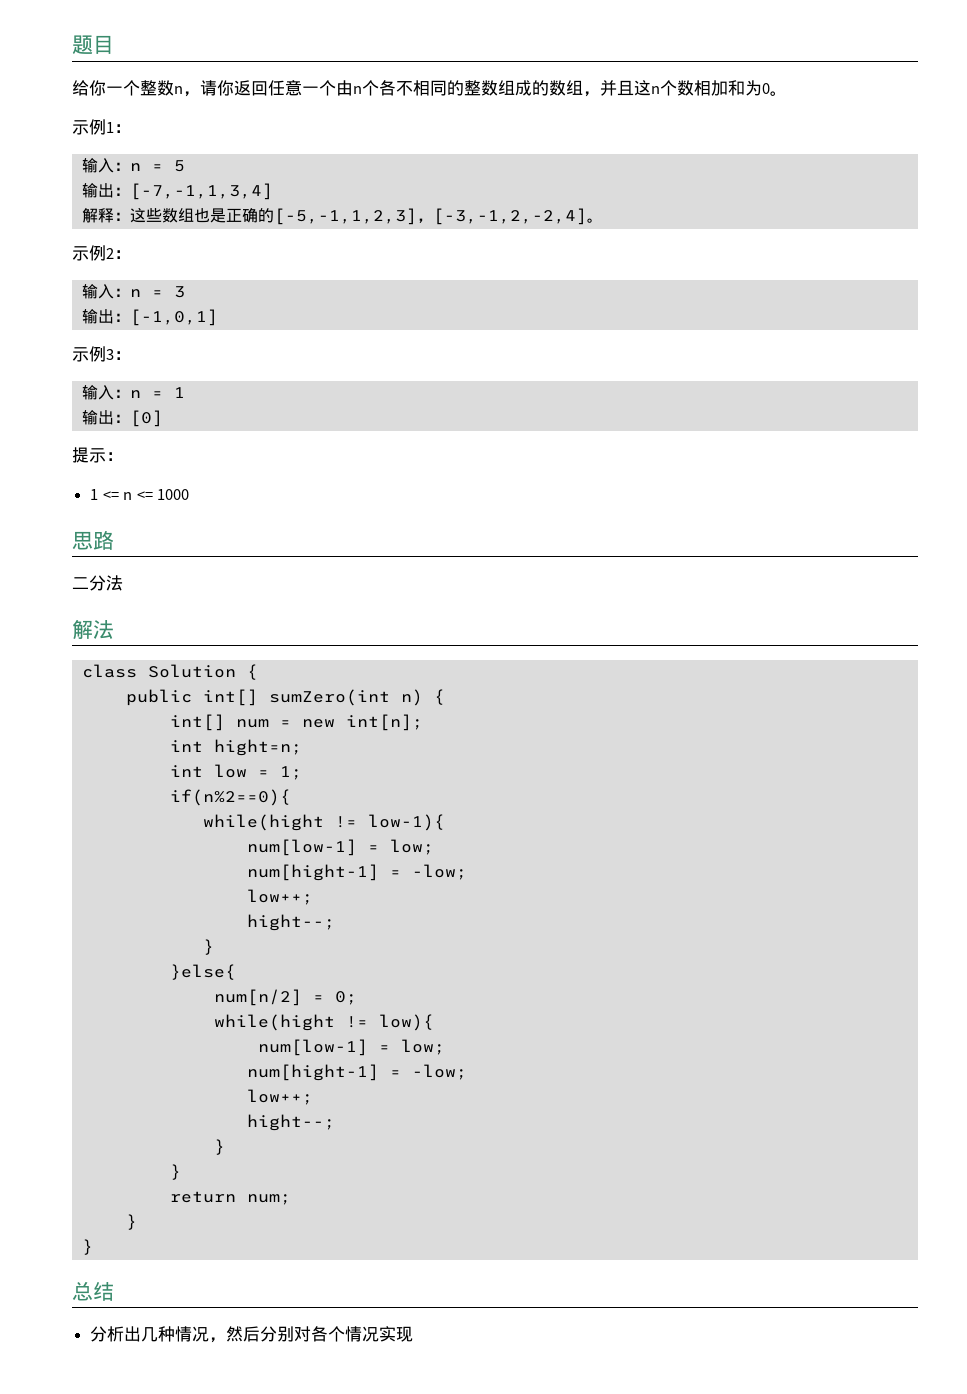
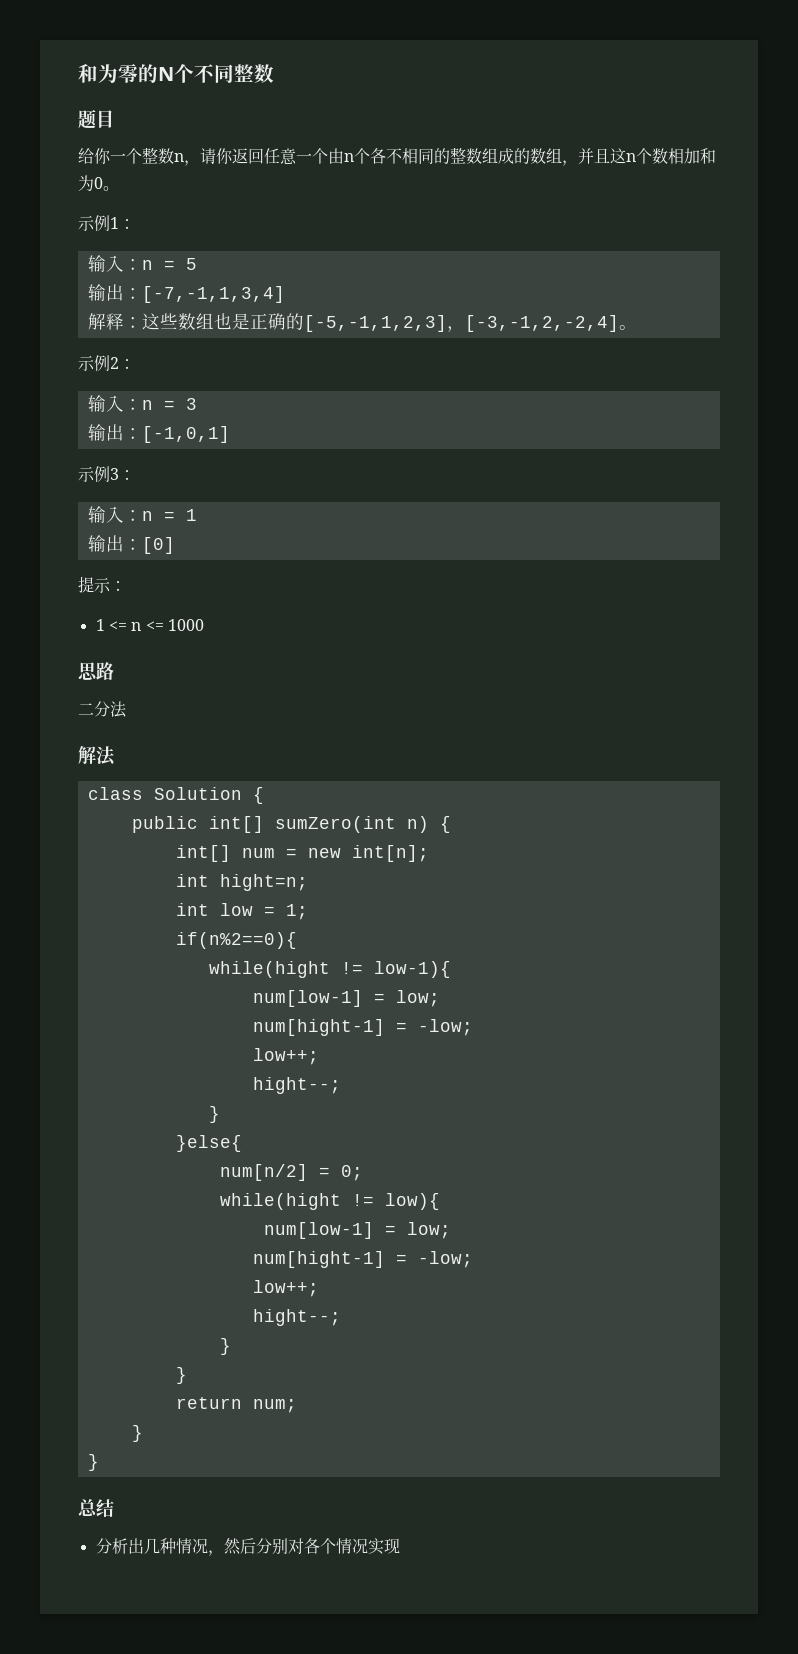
+ 和为零的N个不同整数

